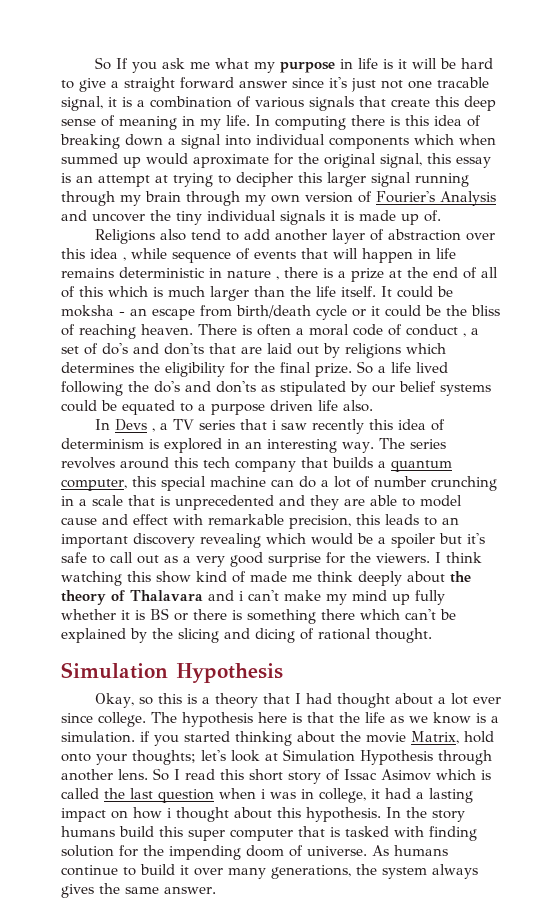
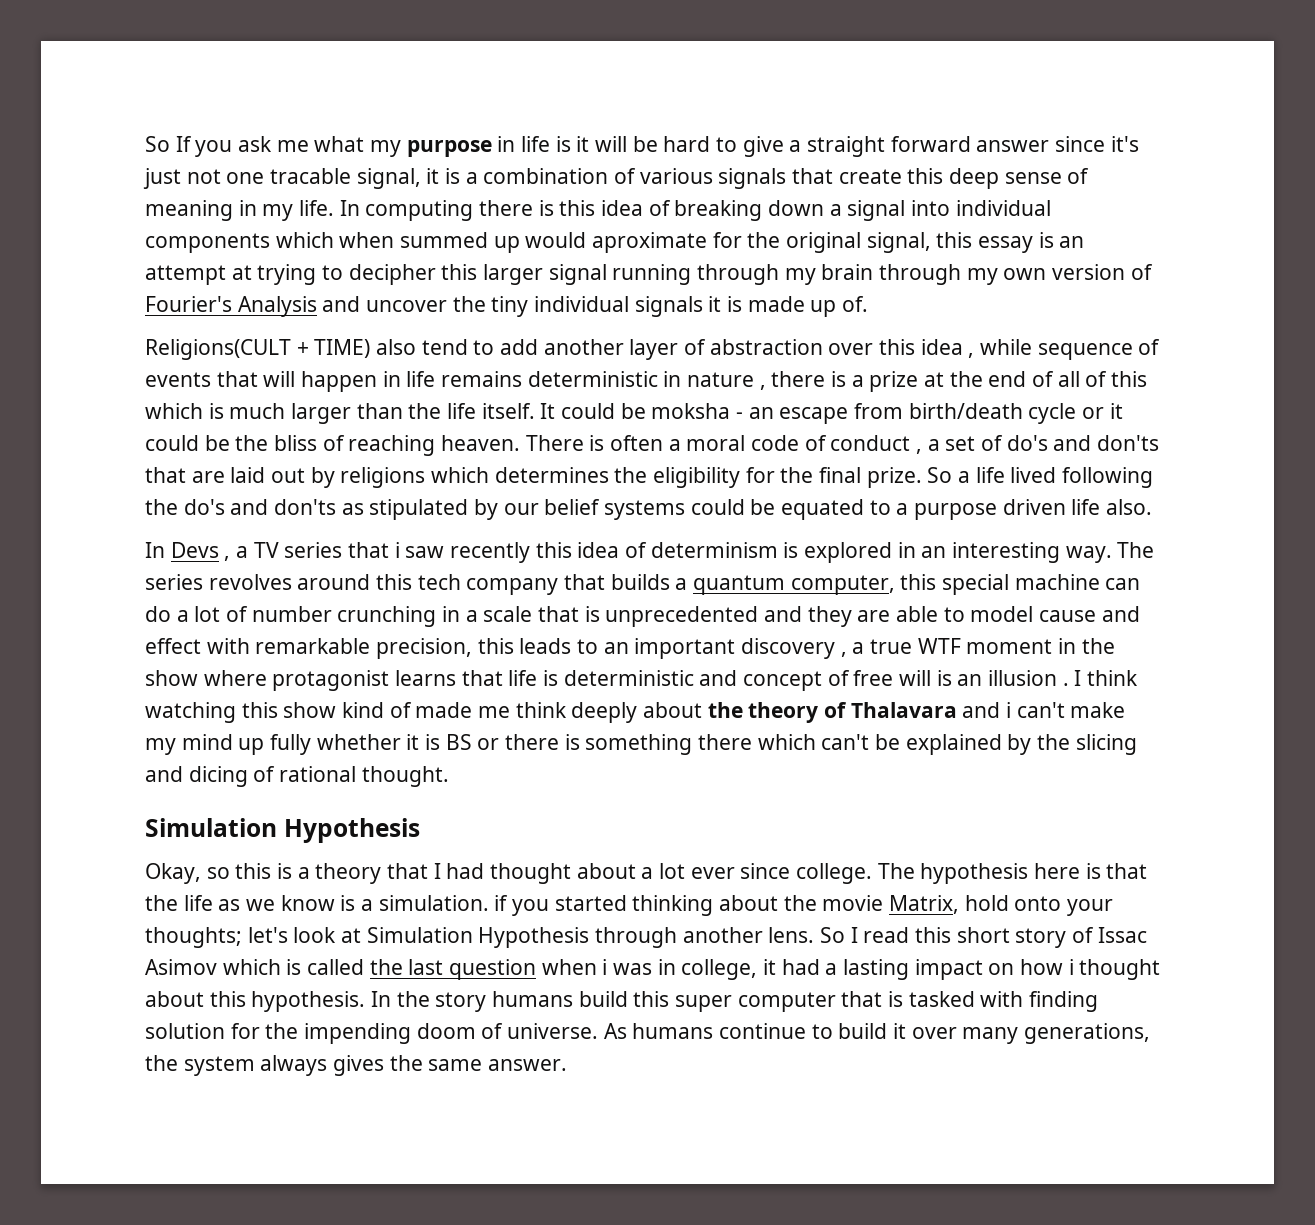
- Religions also tend to add another layer of abstraction over this idea , while sequence of events that will happen in life remains deterministic in nature , there is a prize at the end of all of this which is much larger than the life itself.
+ Religions(CULT + TIME) also tend to add another layer of abstraction over this idea , while sequence of events that will happen in life remains deterministic in nature , there is a prize at the end of all of this which is much larger than the life itself.
- The series revolves around this tech company that builds a quantum computer, this special machine can do a lot of number crunching in a scale that is unprecedented and they are able to model cause and effect with remarkable precision, this leads to an important discovery revealing which would be a spoiler but it's safe to call out as a very good surprise for the viewers.
+ The series revolves around this tech company that builds a quantum computer, this special machine can do a lot of number crunching in a scale that is unprecedented and they are able to model cause and effect with remarkable precision, this leads to an important discovery , a true WTF moment in the show where protagonist learns that life is deterministic and concept of free will is an illusion .

